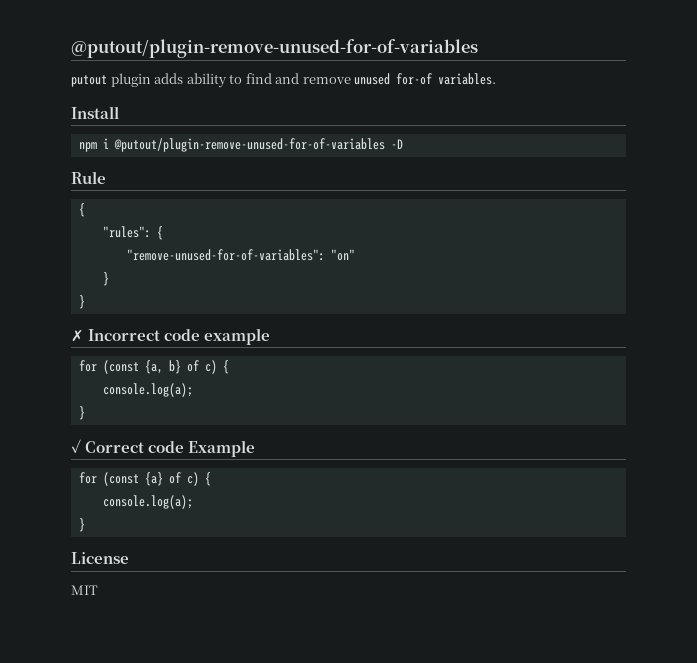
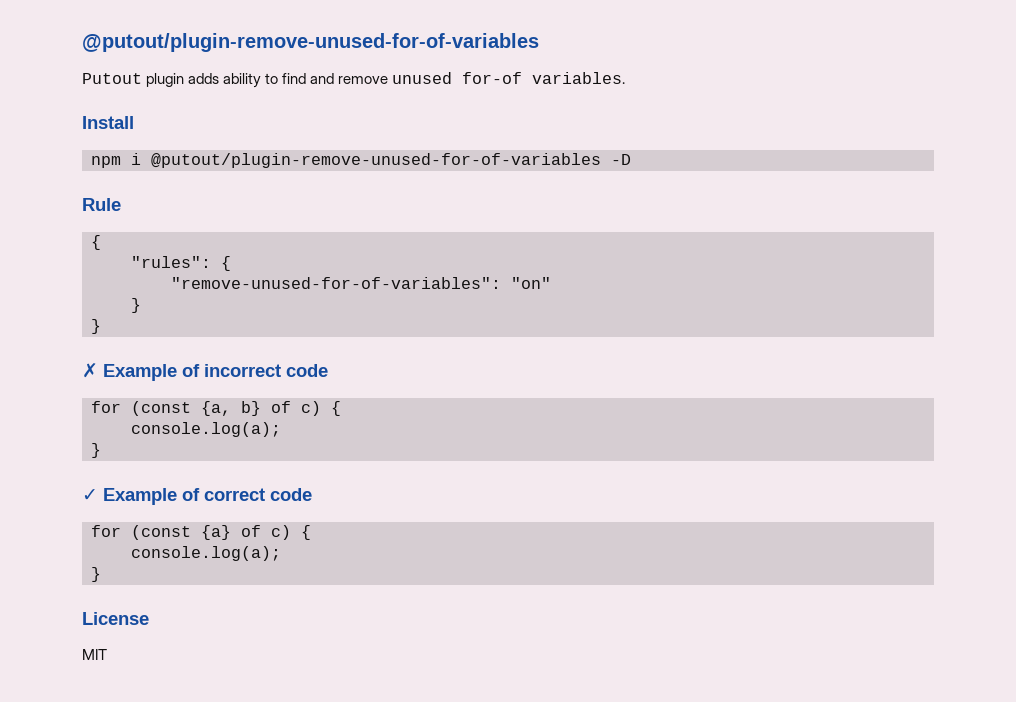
- putout plugin adds ability to find and remove unused for-of variables.
+ Putout plugin adds ability to find and remove unused for-of variables.
- ✗ Incorrect code example
+ ✗ Example of incorrect code
- ✓ Correct code Example
+ ✓ Example of correct code

